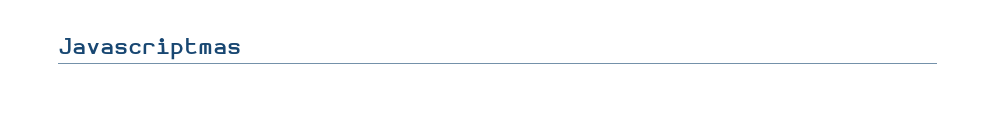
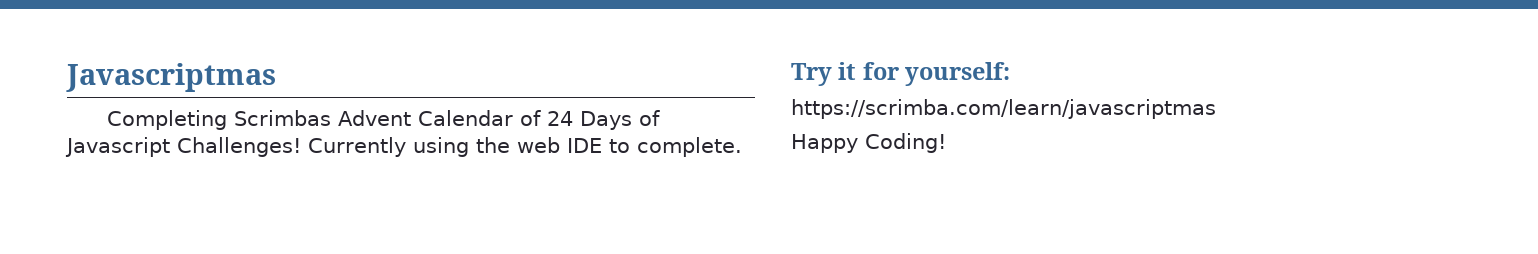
+ Completing Scrimbas Advent Calendar of 24 Days of Javascript Challenges! Currently using the web IDE to complete.
+ Try it for yourself:
+ https://scrimba.com/learn/javascriptmas
+ Happy Coding!

